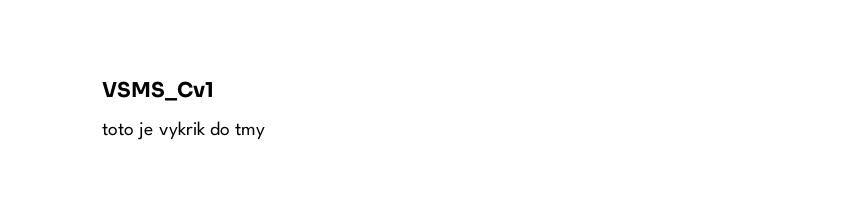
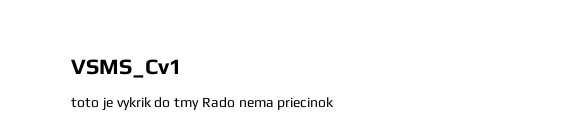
- toto je vykrik do tmy
+ toto je vykrik do tmy Rado nema priecinok

